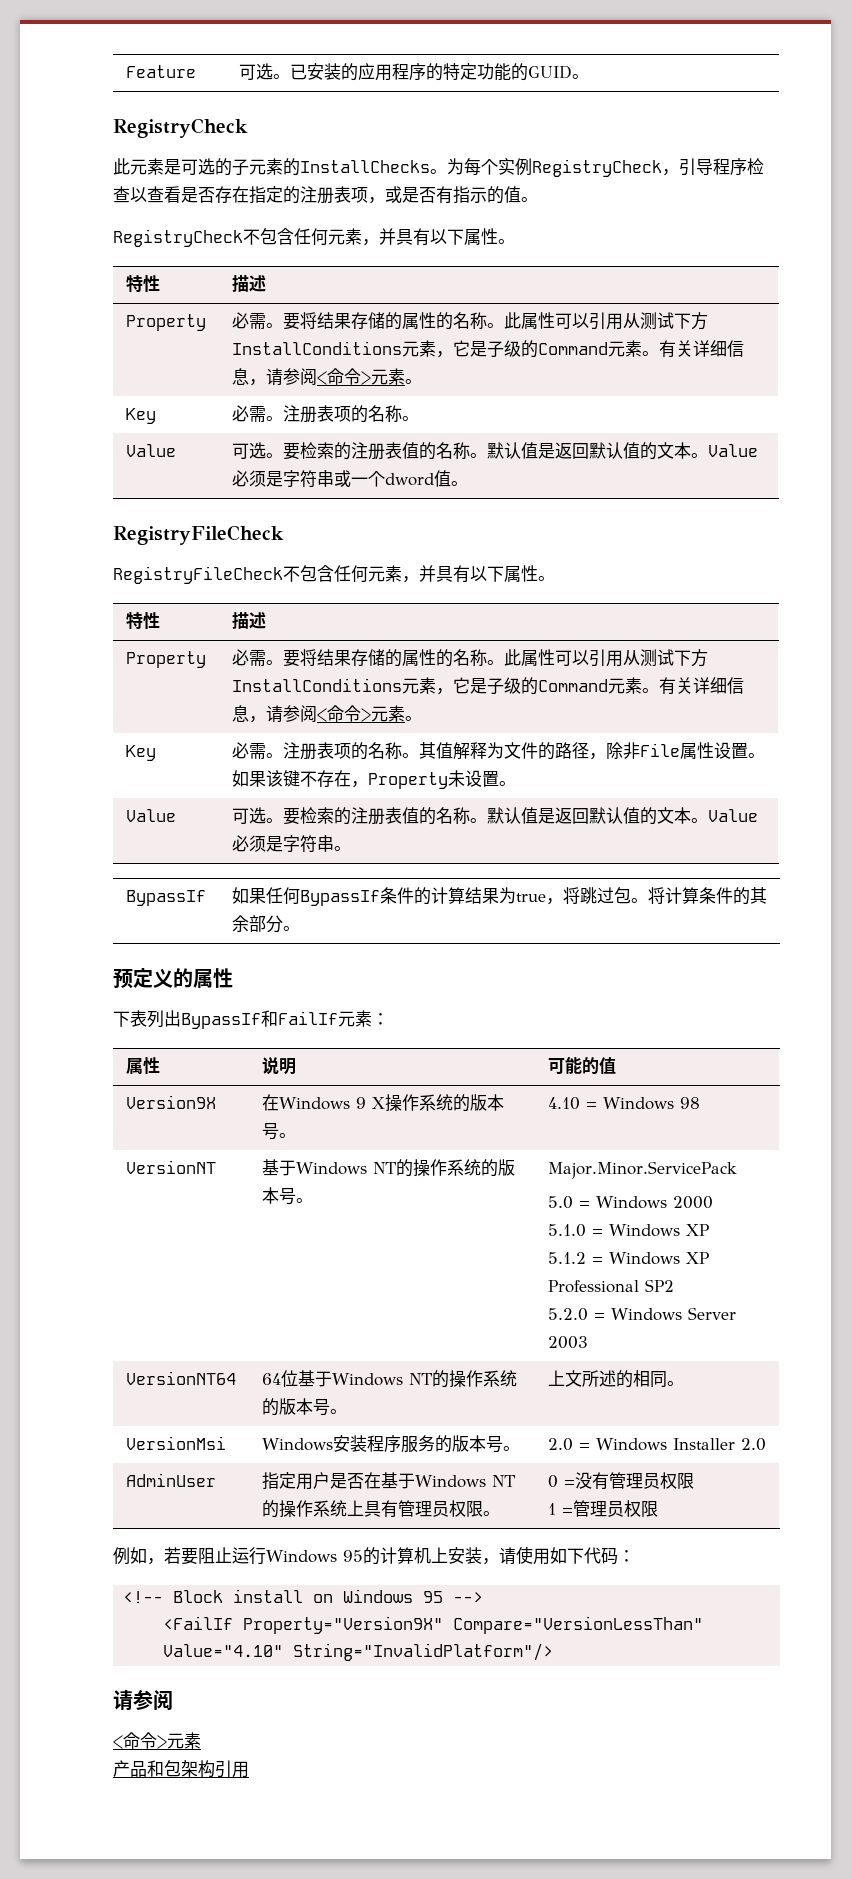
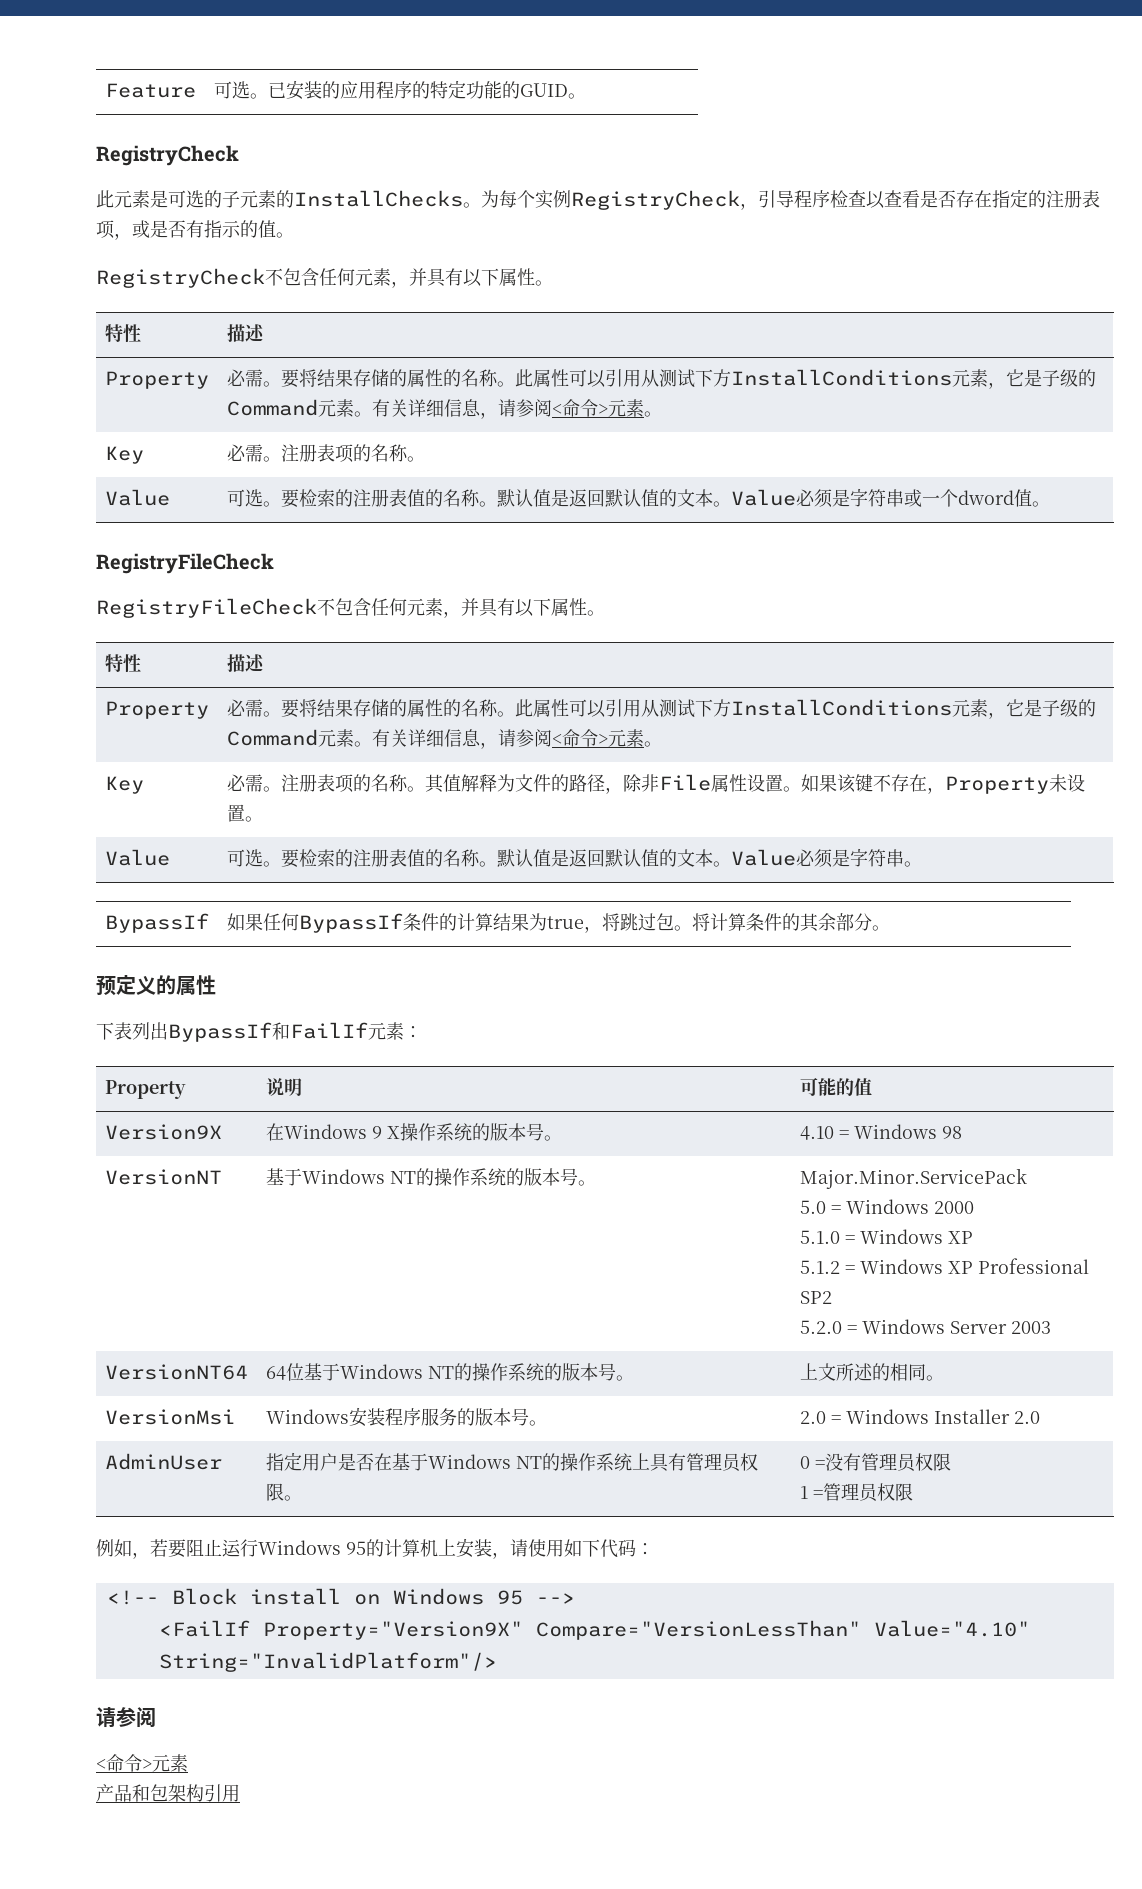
- 属性 | 说明 | 可能的值
+ Property | 说明 | 可能的值

